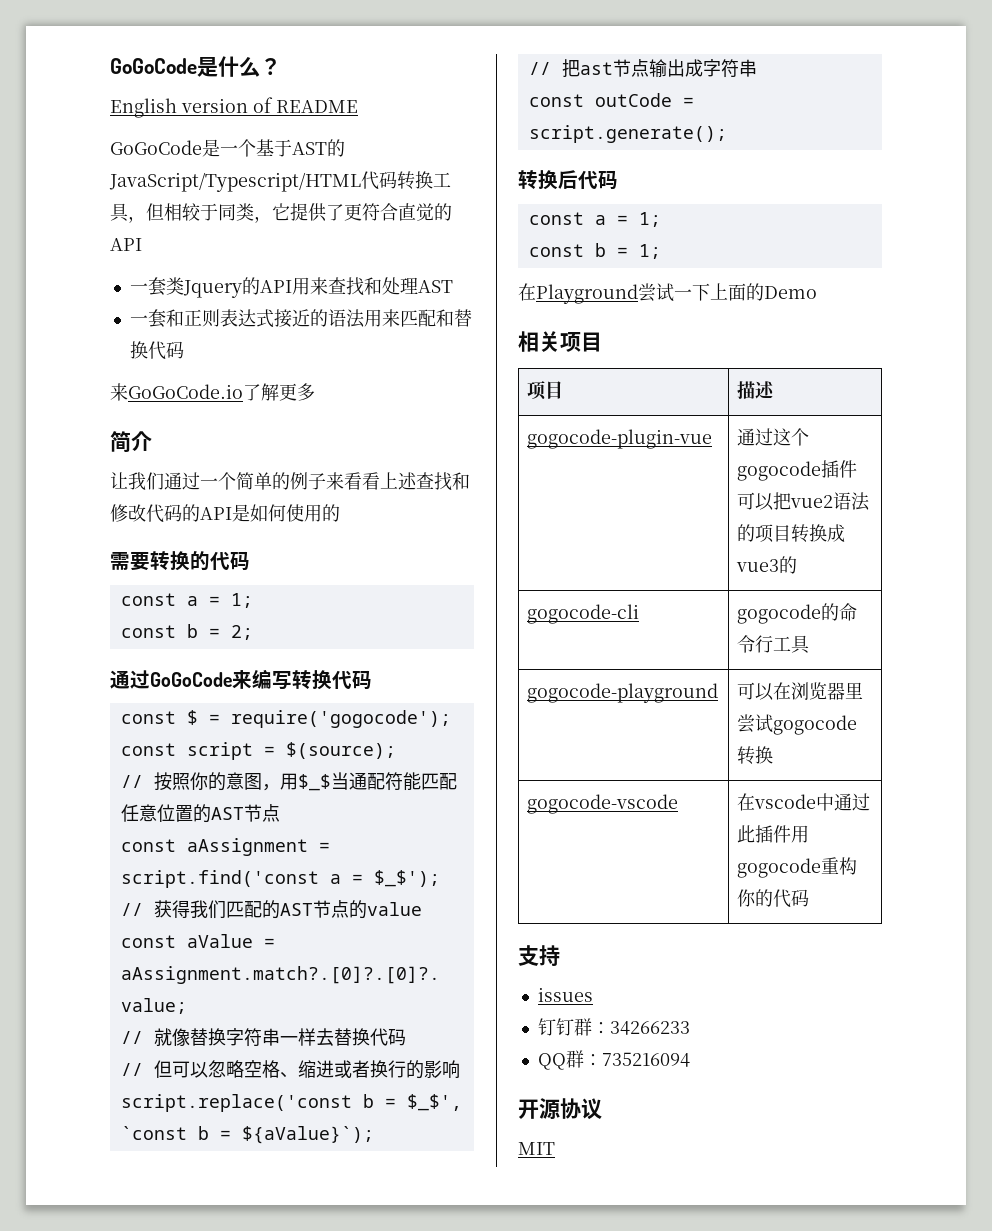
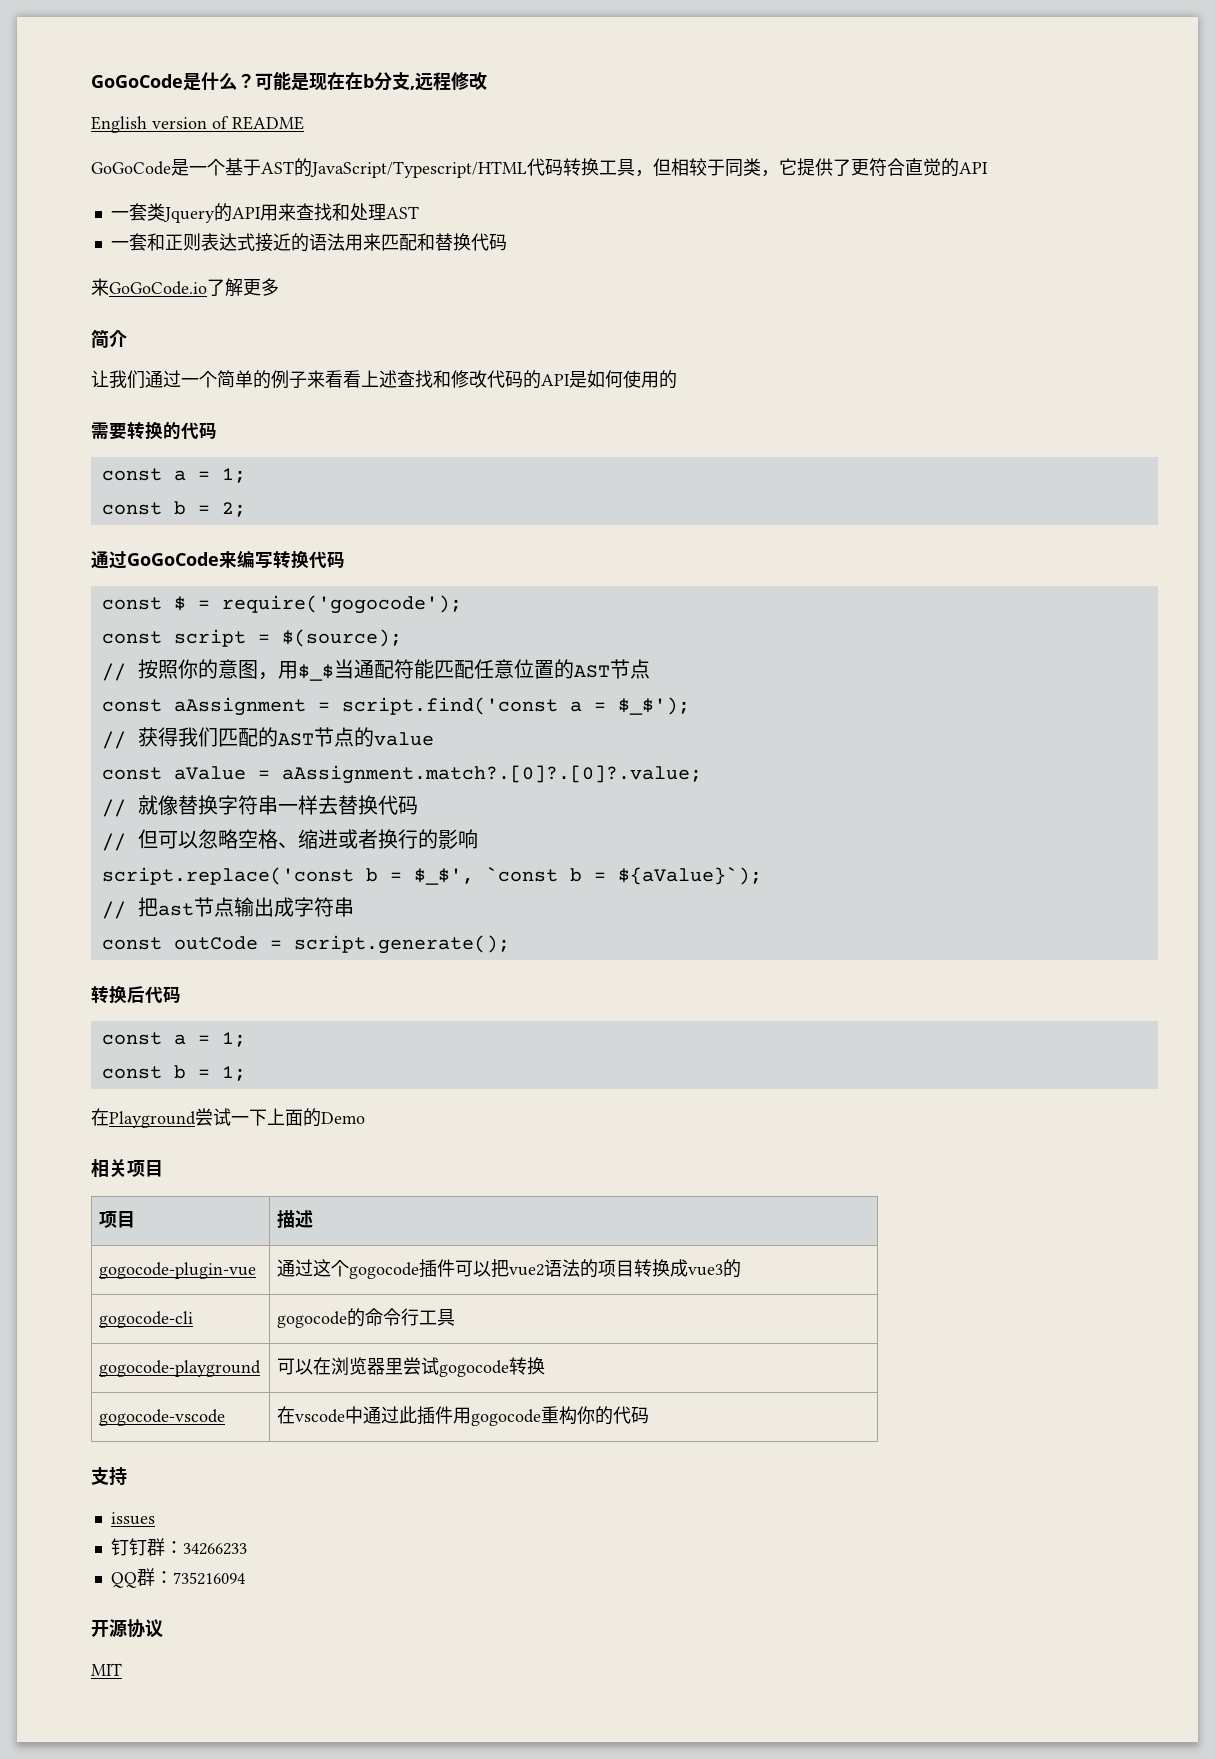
+ 可能是现在在b分支,远程修改

